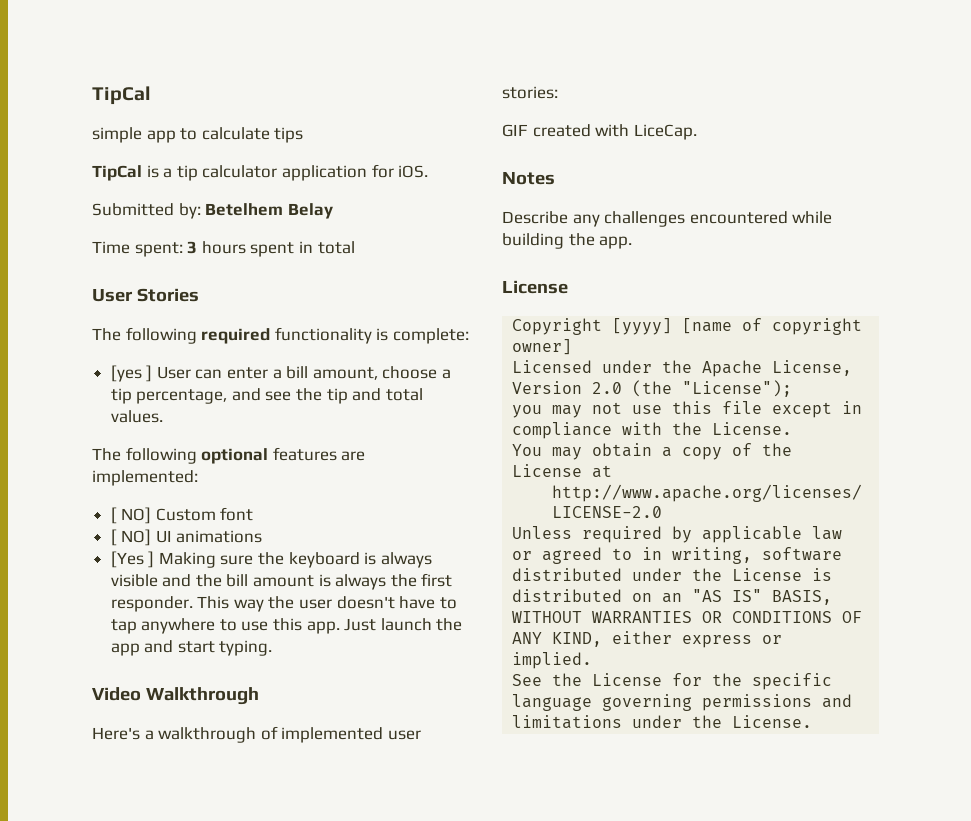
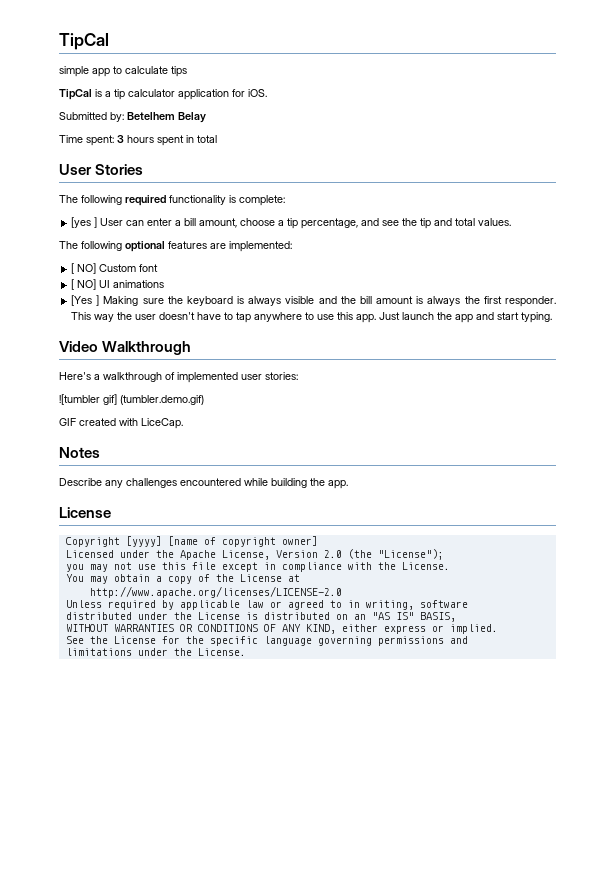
+ ![tumbler gif] (tumbler.demo.gif)

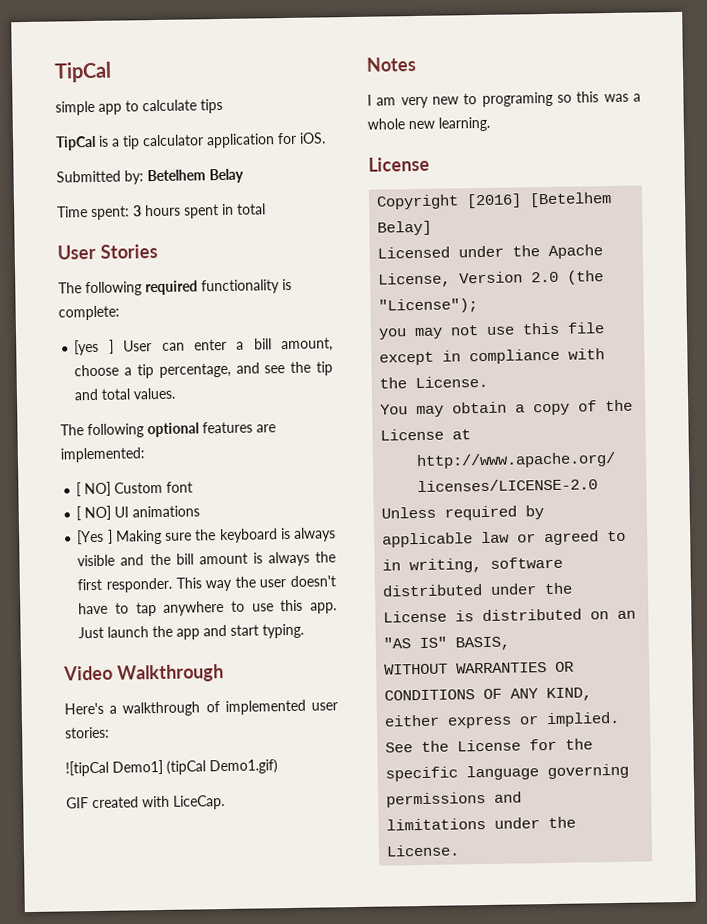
- ![tumbler gif] (tumbler.demo.gif)
+ ![tipCal Demo1] (tipCal Demo1.gif)
- Describe any challenges encountered while building the app.
+ I am very new to programing so this was a whole new learning.
  License
- Copyright [yyyy] [name of copyright owner]
+ Copyright [2016] [Betelhem Belay]

